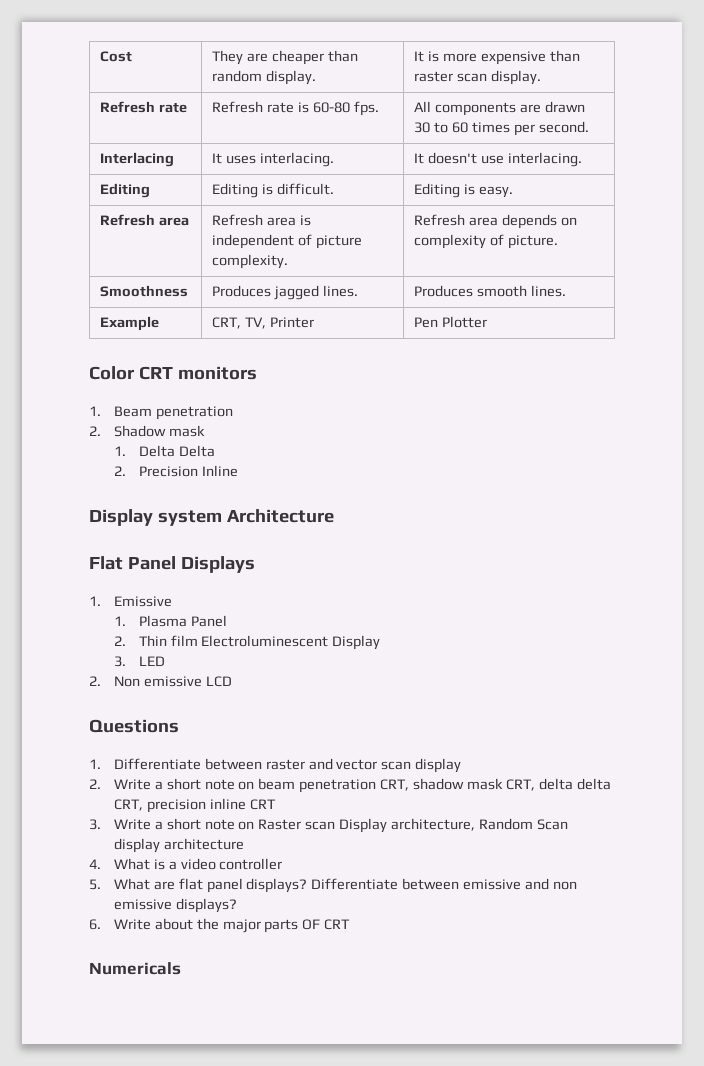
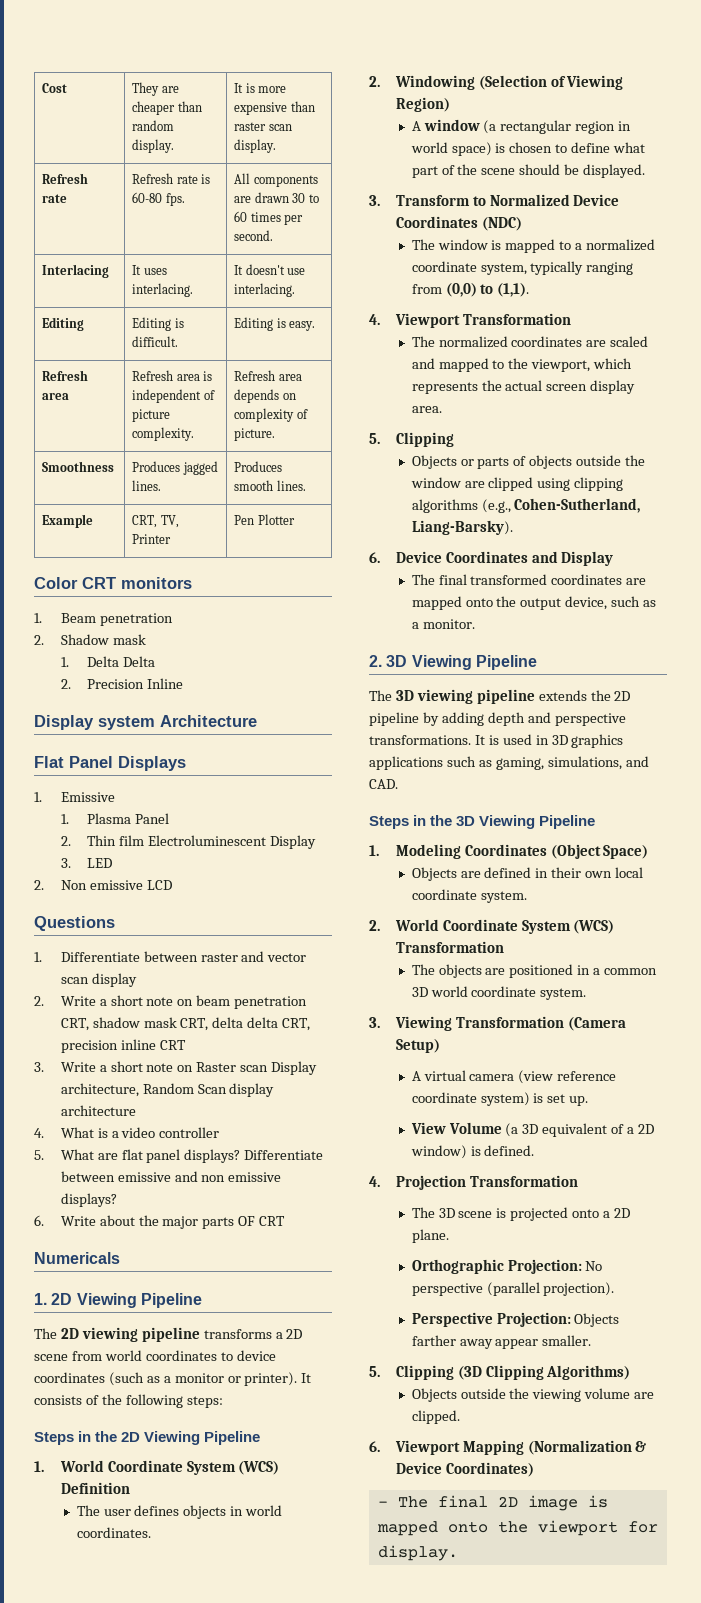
+ 1. 2D Viewing Pipeline
+ The 2D viewing pipeline transforms a 2D scene from world coordinates to device coordinates (such as a monitor or printer). It consists of the following steps:
+ Steps in the 2D Viewing Pipeline
+ 1. World Coordinate System (WCS) Definition
+ The user defines objects in world coordinates.
+ 2. Windowing (Selection of Viewing Region)
+ A window (a rectangular region in world space) is chosen to define what part of the scene should be displayed.
+ 3. Transform to Normalized Device Coordinates (NDC)
+ The window is mapped to a normalized coordinate system, typically ranging from (0,0) to (1,1).
+ 4. Viewport Transformation
+ The normalized coordinates are scaled and mapped to the viewport, which represents the actual screen display area.
+ 5. Clipping
+ Objects or parts of objects outside the window are clipped using clipping algorithms (e.g., Cohen-Sutherland, Liang-Barsky).
+ 6. Device Coordinates and Display
+ The final transformed coordinates are mapped onto the output device, such as a monitor.
+ 2. 3D Viewing Pipeline
+ The 3D viewing pipeline extends the 2D pipeline by adding depth and perspective transformations. It is used in 3D graphics applications such as gaming, simulations, and CAD.
+ Steps in the 3D Viewing Pipeline
+ 1. Modeling Coordinates (Object Space)
+ Objects are defined in their own local coordinate system.
+ 2. World Coordinate System (WCS) Transformation
+ The objects are positioned in a common 3D world coordinate system.
+ 3. Viewing Transformation (Camera Setup)
+ A virtual camera (view reference coordinate system) is set up.
+ View Volume (a 3D equivalent of a 2D window) is defined.
+ 4. Projection Transformation
+ The 3D scene is projected onto a 2D plane.
+ Orthographic Projection: No perspective (parallel projection).
+ Perspective Projection: Objects farther away appear smaller.
+ 5. Clipping (3D Clipping Algorithms)
+ Objects outside the viewing volume are clipped.
+ 6. Viewport Mapping (Normalization & Device Coordinates)
+ - The final 2D image is mapped onto the viewport for display.

